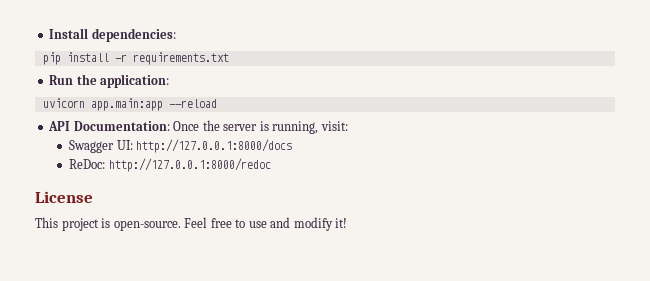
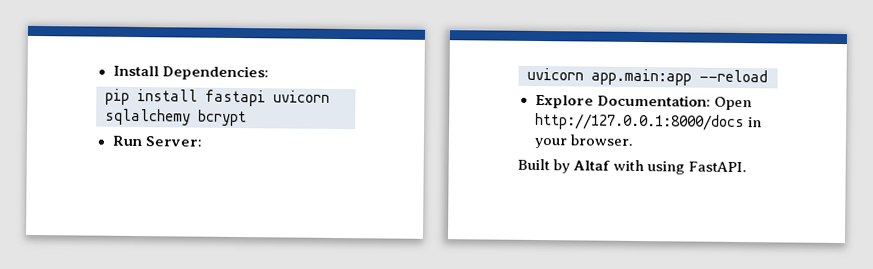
- Install dependencies:
+ Install Dependencies:
- pip install -r requirements.txt
+ pip install fastapi uvicorn sqlalchemy bcrypt
- Run the application:
+ Run Server:
- API Documentation: Once the server is running, visit:
- Swagger UI: http://127.0.0.1:8000/docs
- ReDoc: http://127.0.0.1:8000/redoc
- License
- This project is open-source. Feel free to use and modify it!
+ Explore Documentation: Open http://127.0.0.1:8000/docs in your browser.
+ Built by Altaf with using FastAPI.

